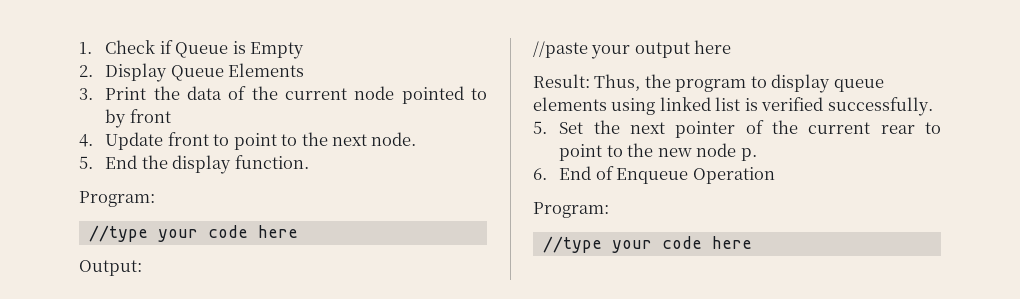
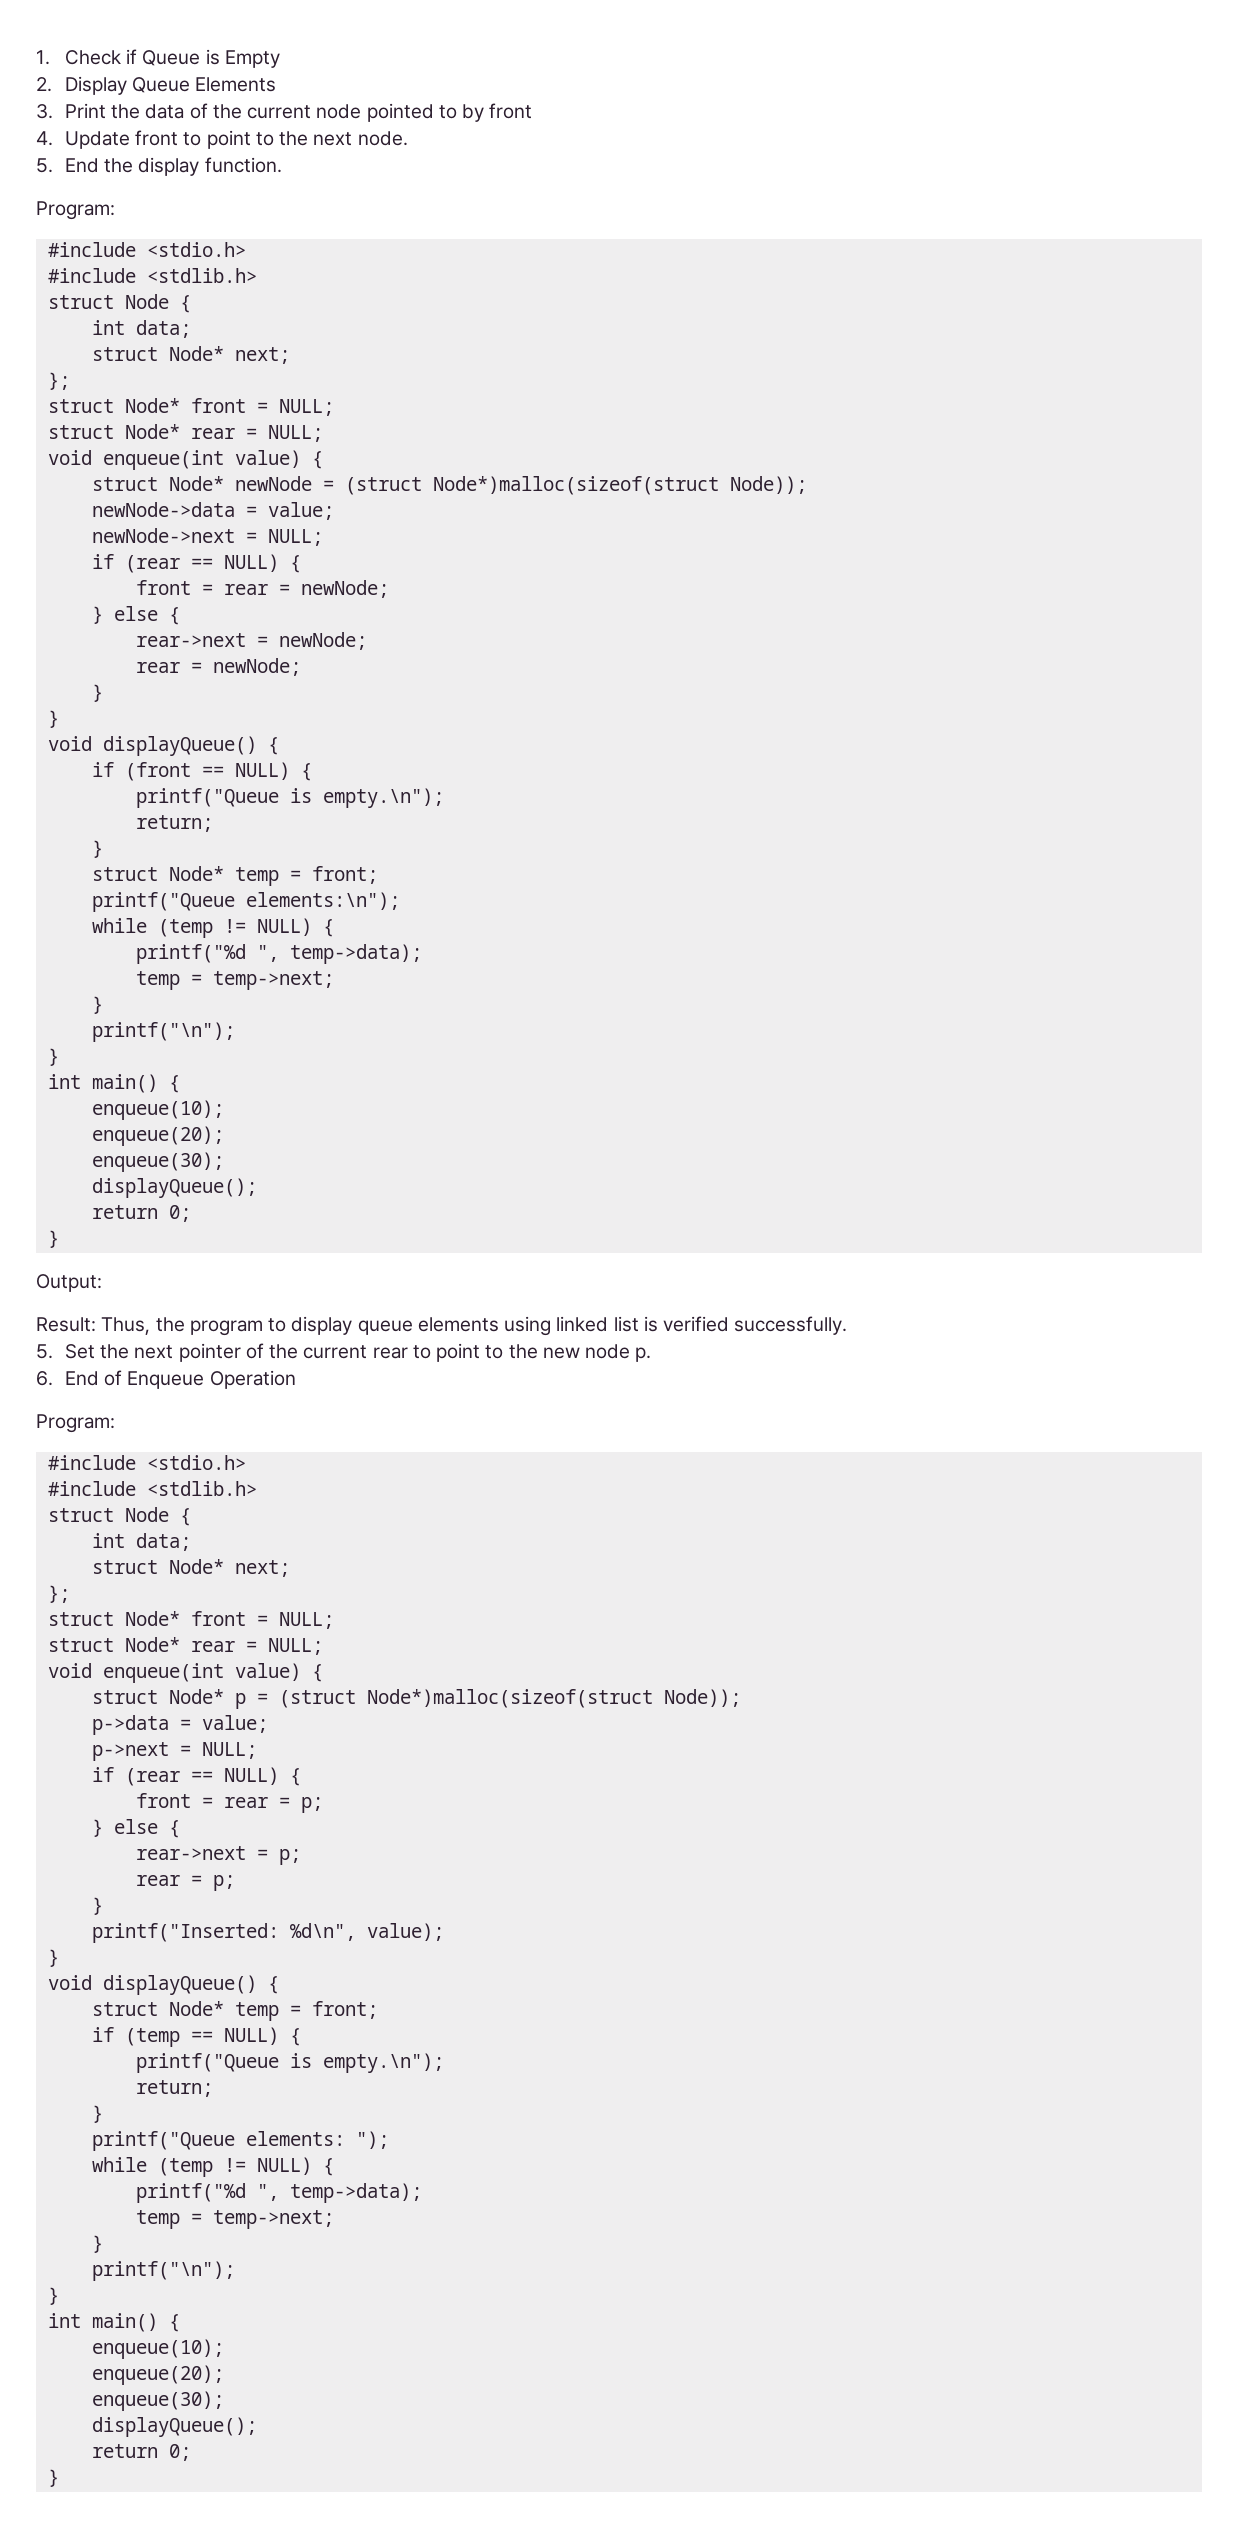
  5. End the display function.
  Program:
- //type your code here
+ #include <stdio.h>
+ #include <stdlib.h>
+ struct Node {
+ int data;
+ struct Node* next;
+ };
+ struct Node* front = NULL;
+ struct Node* rear = NULL;
+ void enqueue(int value) {
+ struct Node* newNode = (struct Node*)malloc(sizeof(struct Node));
+ newNode->data = value;
+ newNode->next = NULL;
+ if (rear == NULL) {
+ front = rear = newNode;
+ } else {
+ rear->next = newNode;
+ rear = newNode;
+ }
+ }
+ void displayQueue() {
+ if (front == NULL) {
+ printf("Queue is empty.\n");
+ return;
+ }
+ struct Node* temp = front;
+ printf("Queue elements:\n");
+ while (temp != NULL) {
+ printf("%d ", temp->data);
+ temp = temp->next;
+ }
+ printf("\n");
+ }
+ int main() {
+ enqueue(10);
+ enqueue(20);
+ enqueue(30);
+ displayQueue();
+ return 0;
+ }
  Output:
- //paste your output here
  6. End of Enqueue Operation
  Program:
- //type your code here
+ #include <stdio.h>
+ #include <stdlib.h>
+ struct Node {
+ int data;
+ struct Node* next;
+ };
+ struct Node* front = NULL;
+ struct Node* rear = NULL;
+ void enqueue(int value) {
+ struct Node* p = (struct Node*)malloc(sizeof(struct Node));
+ p->data = value;
+ p->next = NULL;
+ if (rear == NULL) {
+ front = rear = p;
+ } else {
+ rear->next = p;
+ rear = p;
+ }
+ printf("Inserted: %d\n", value);
+ }
+ void displayQueue() {
+ struct Node* temp = front;
+ if (temp == NULL) {
+ printf("Queue is empty.\n");
+ return;
+ }
+ printf("Queue elements: ");
+ while (temp != NULL) {
+ printf("%d ", temp->data);
+ temp = temp->next;
+ }
+ printf("\n");
+ }
+ int main() {
+ enqueue(10);
+ enqueue(20);
+ enqueue(30);
+ displayQueue();
+ return 0;
+ }

